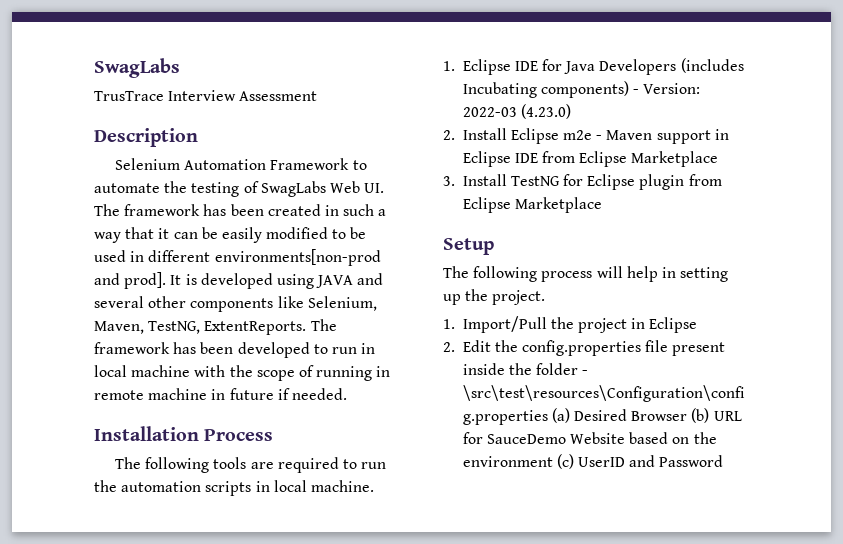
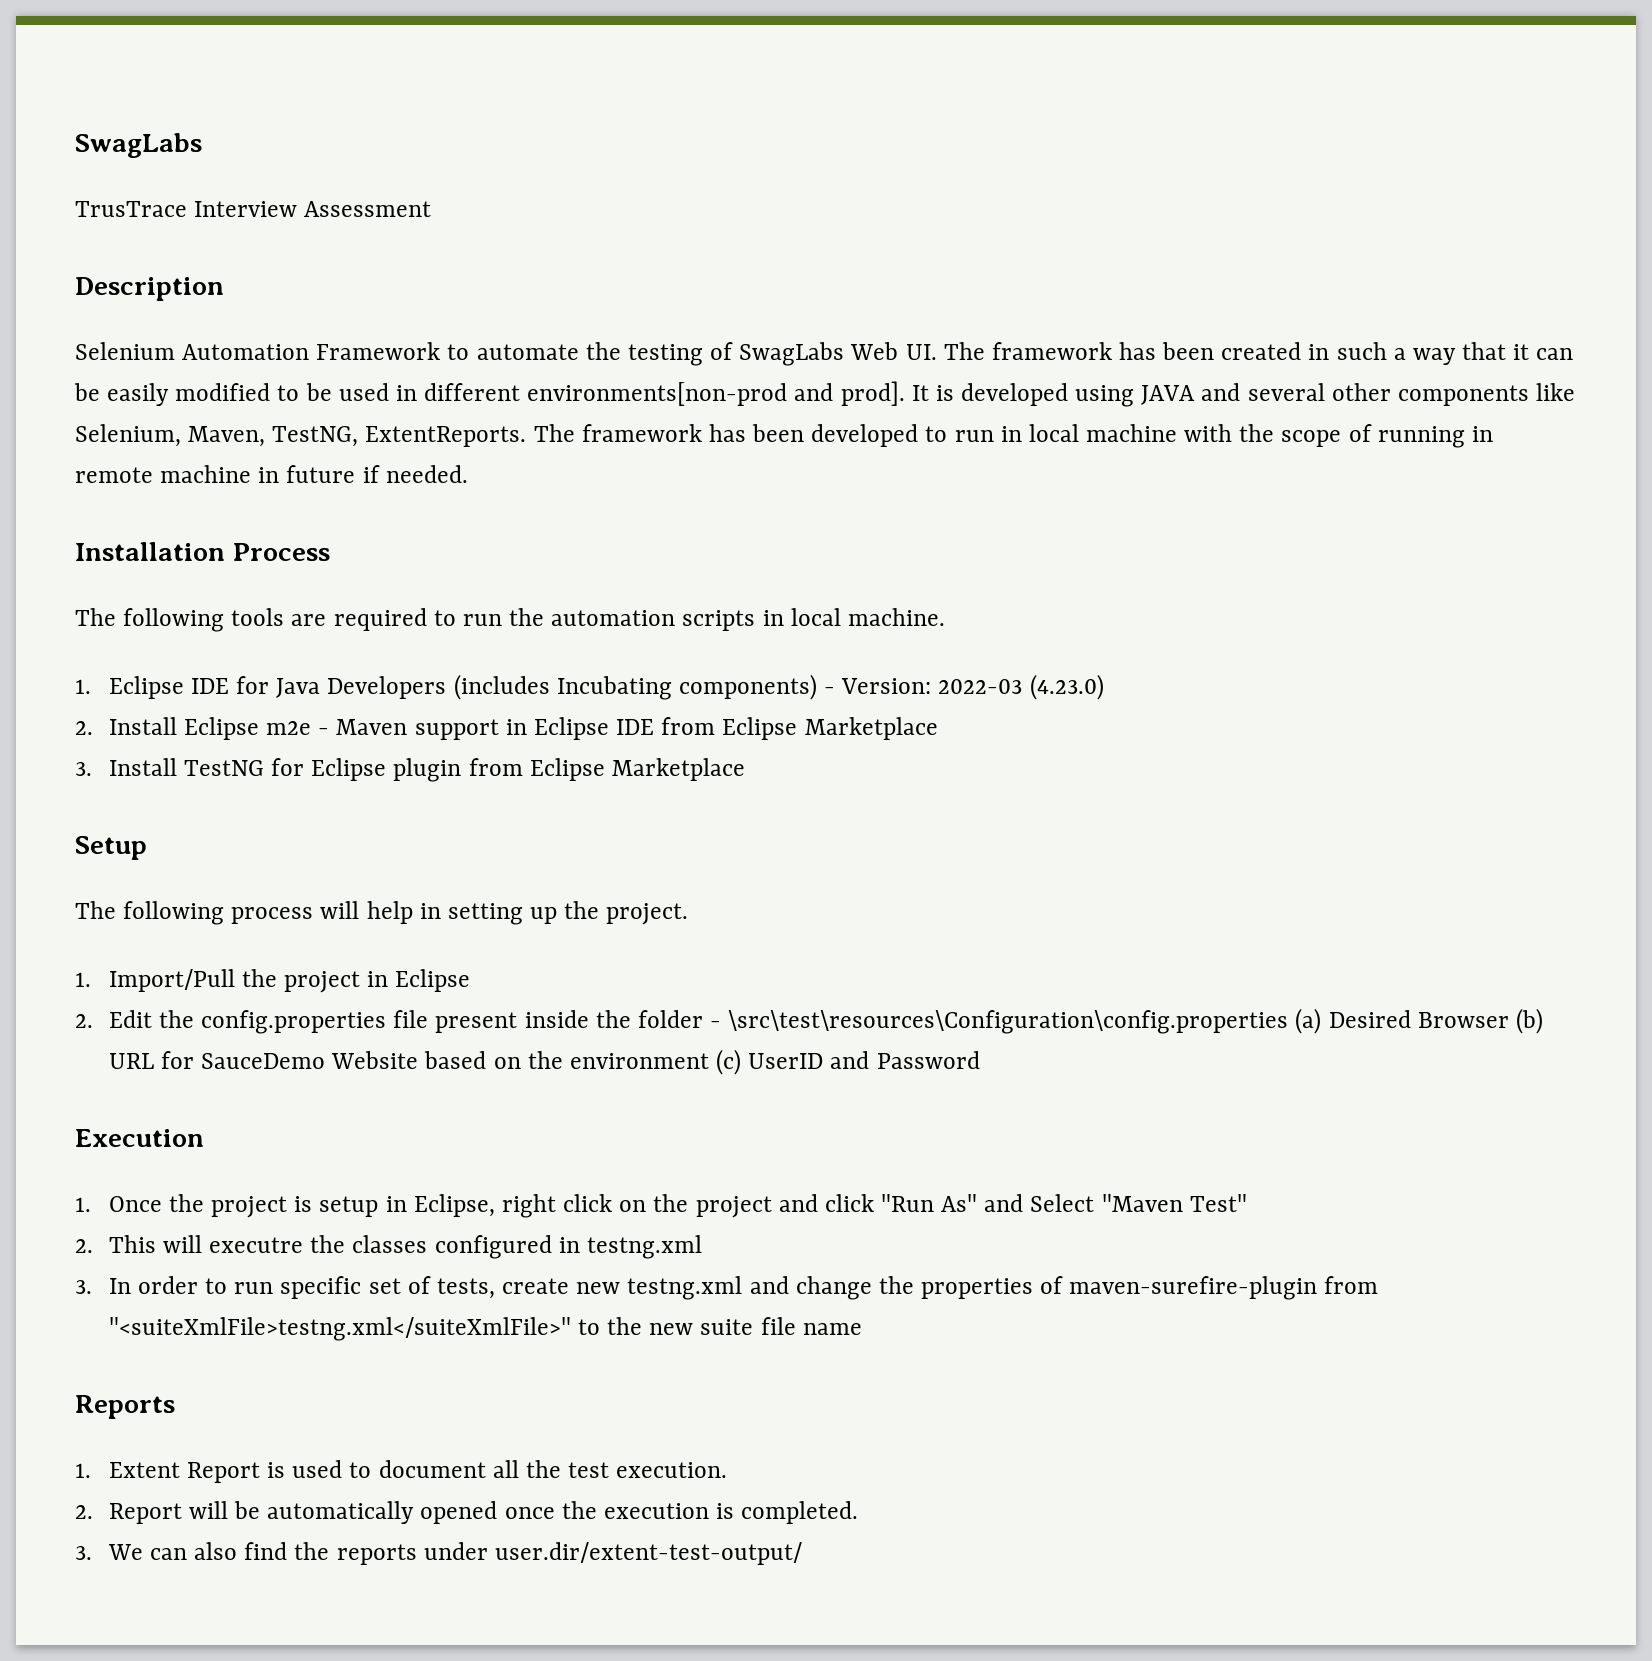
+ Execution
+ 1. Once the project is setup in Eclipse, right click on the project and click "Run As" and Select "Maven Test"
+ 2. This will executre the classes configured in testng.xml
+ 3. In order to run specific set of tests, create new testng.xml and change the properties of maven-surefire-plugin from "<suiteXmlFile>testng.xml</suiteXmlFile>" to the new suite file name
+ Reports
+ 1. Extent Report is used to document all the test execution.
+ 2. Report will be automatically opened once the execution is completed.
+ 3. We can also find the reports under user.dir/extent-test-output/

